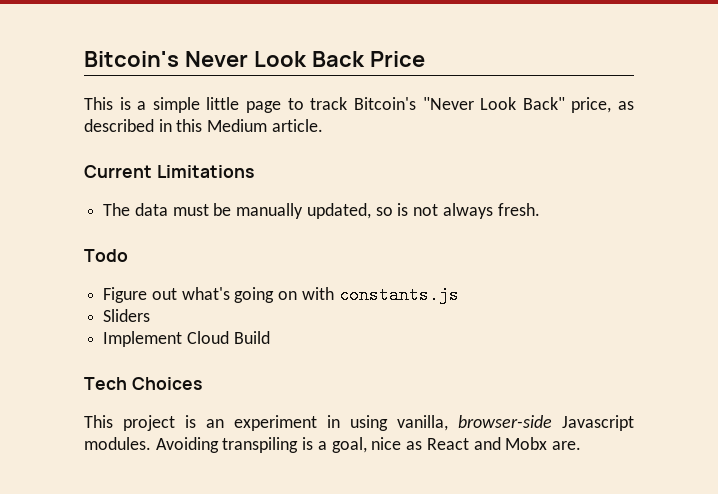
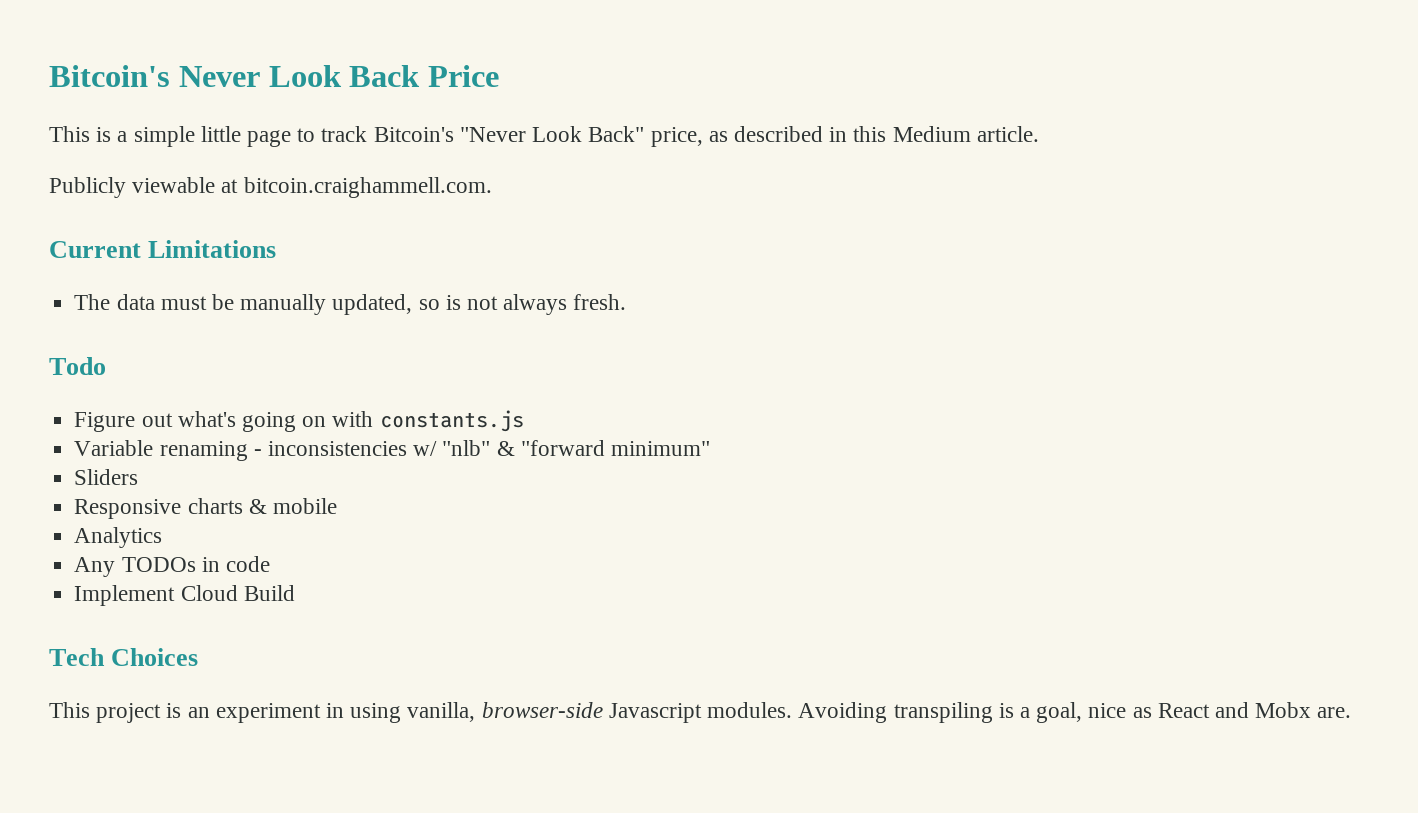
+ Publicly viewable at bitcoin.craighammell.com.
+ Variable renaming - inconsistencies w/ "nlb" & "forward minimum"
  Sliders
+ Responsive charts & mobile
+ Analytics
+ Any TODOs in code

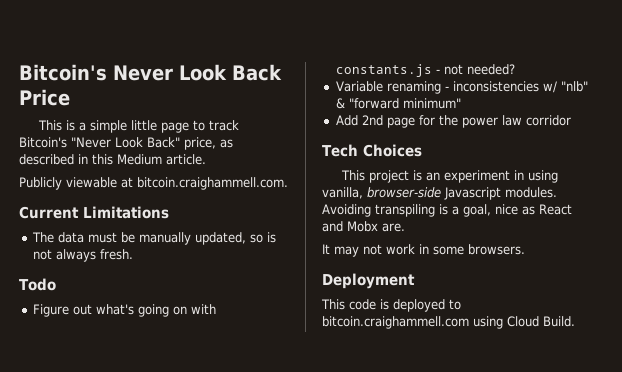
- Figure out what's going on with constants.js
+ Figure out what's going on with constants.js - not needed?
- Sliders
- Responsive charts & mobile
- Analytics
- Any TODOs in code
- Implement Cloud Build
+ Add 2nd page for the power law corridor
+ It may not work in some browsers.
+ Deployment
+ This code is deployed to bitcoin.craighammell.com using Cloud Build.

